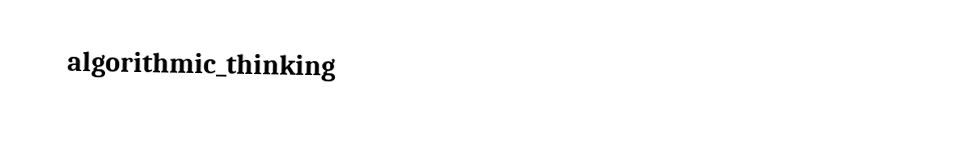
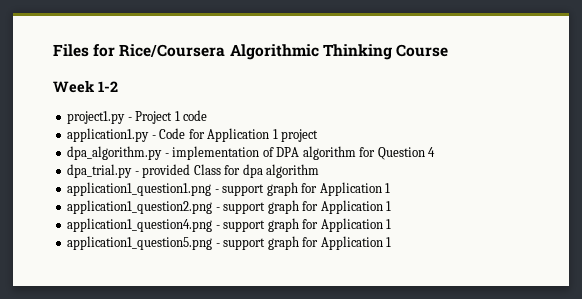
- algorithmic_thinking
+ Files for Rice/Coursera Algorithmic Thinking Course
+ Week 1-2
+ project1.py - Project 1 code
+ application1.py - Code for Application 1 project
+ dpa_algorithm.py - implementation of DPA algorithm for Question 4
+ dpa_trial.py - provided Class for dpa algorithm
+ application1_question1.png - support graph for Application 1
+ application1_question2.png - support graph for Application 1
+ application1_question4.png - support graph for Application 1
+ application1_question5.png - support graph for Application 1

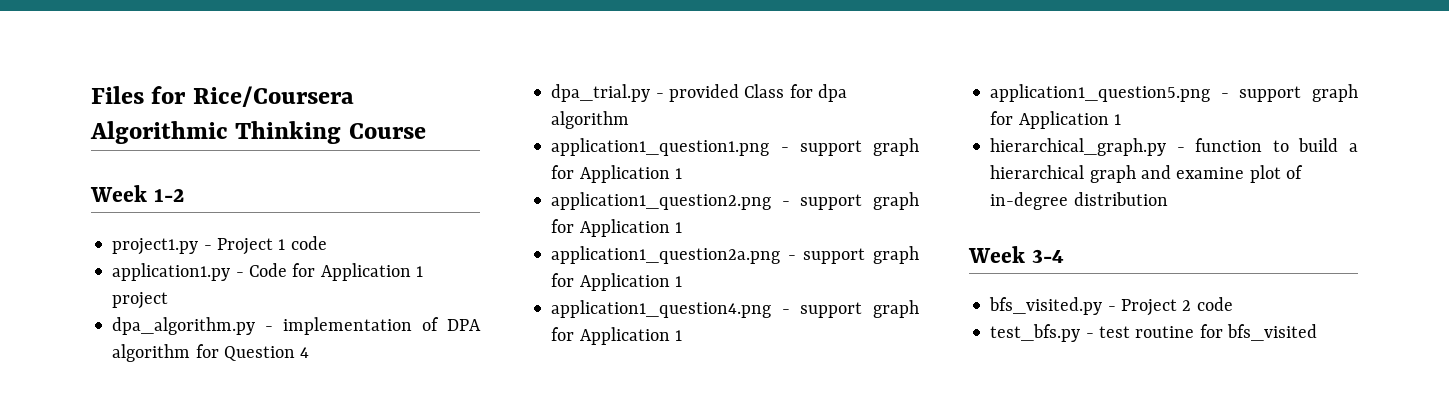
+ application1_question2a.png - support graph for Application 1
+ hierarchical_graph.py - function to build a hierarchical graph and examine plot of in-degree distribution
+ Week 3-4
+ bfs_visited.py - Project 2 code
+ test_bfs.py - test routine for bfs_visited

